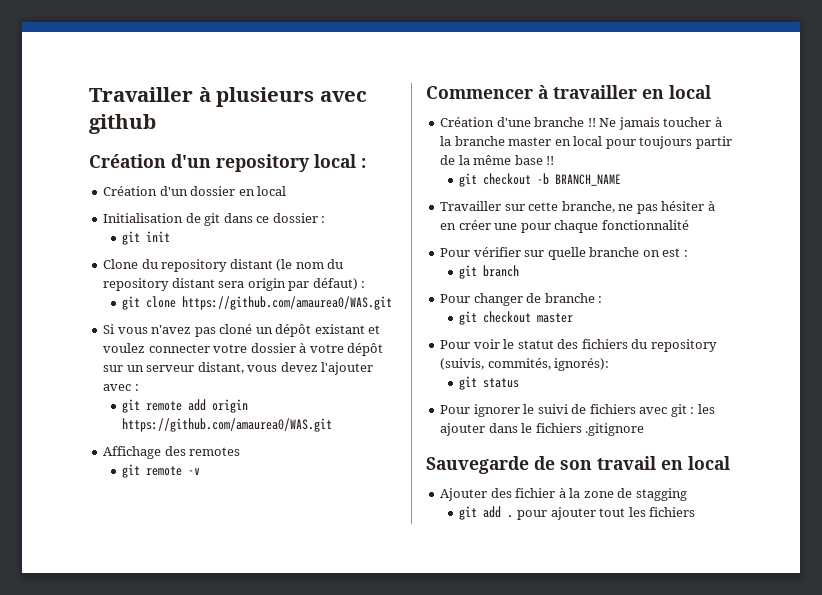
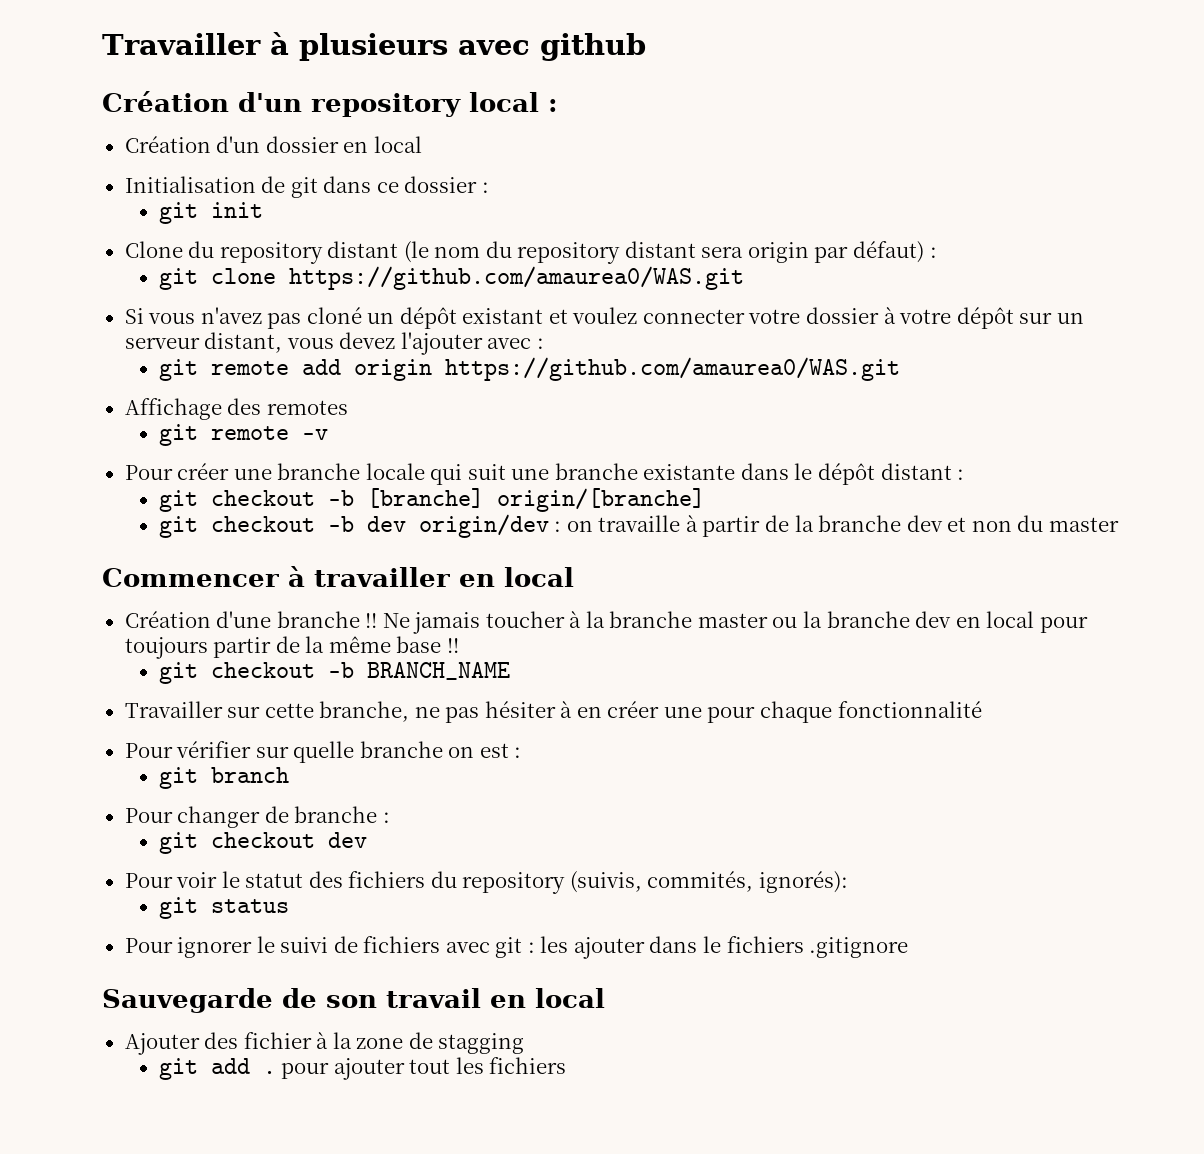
+ Pour créer une branche locale qui suit une branche existante dans le dépôt distant :
+ git checkout -b [branche] origin/[branche]
+ git checkout -b dev origin/dev : on travaille à partir de la branche dev et non du master
- Ne jamais toucher à la branche master en local pour toujours partir de la même base !!
+ Ne jamais toucher à la branche master ou la branche dev en local pour toujours partir de la même base !!
- git checkout master
+ git checkout dev

